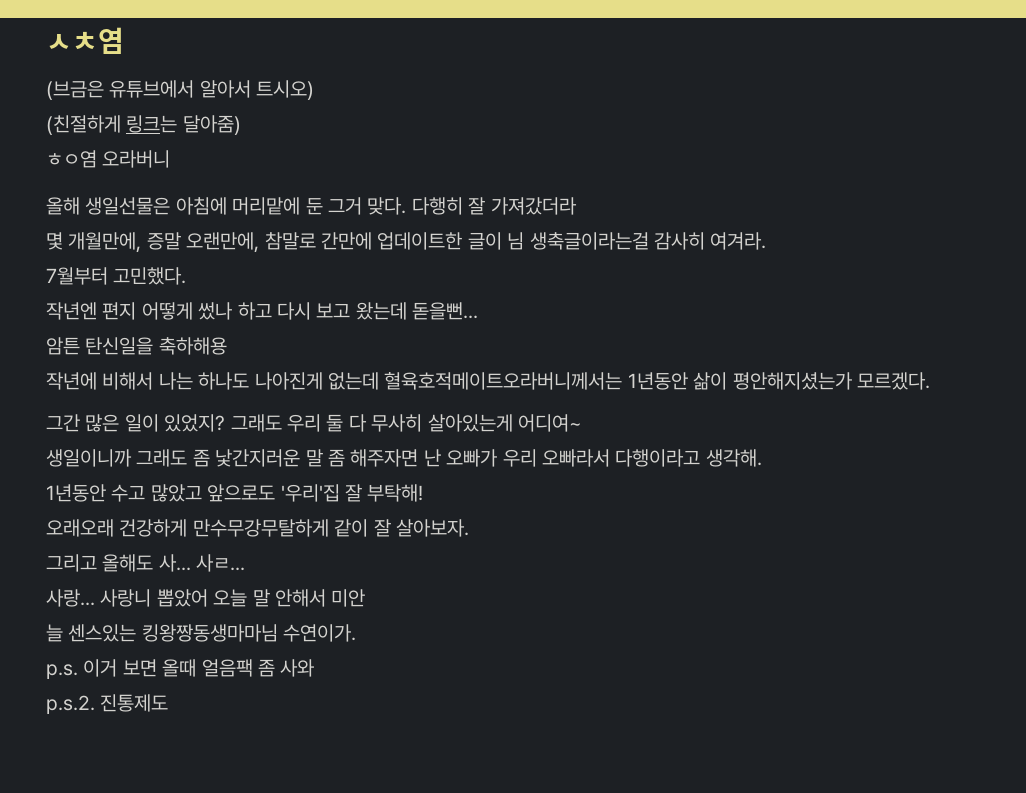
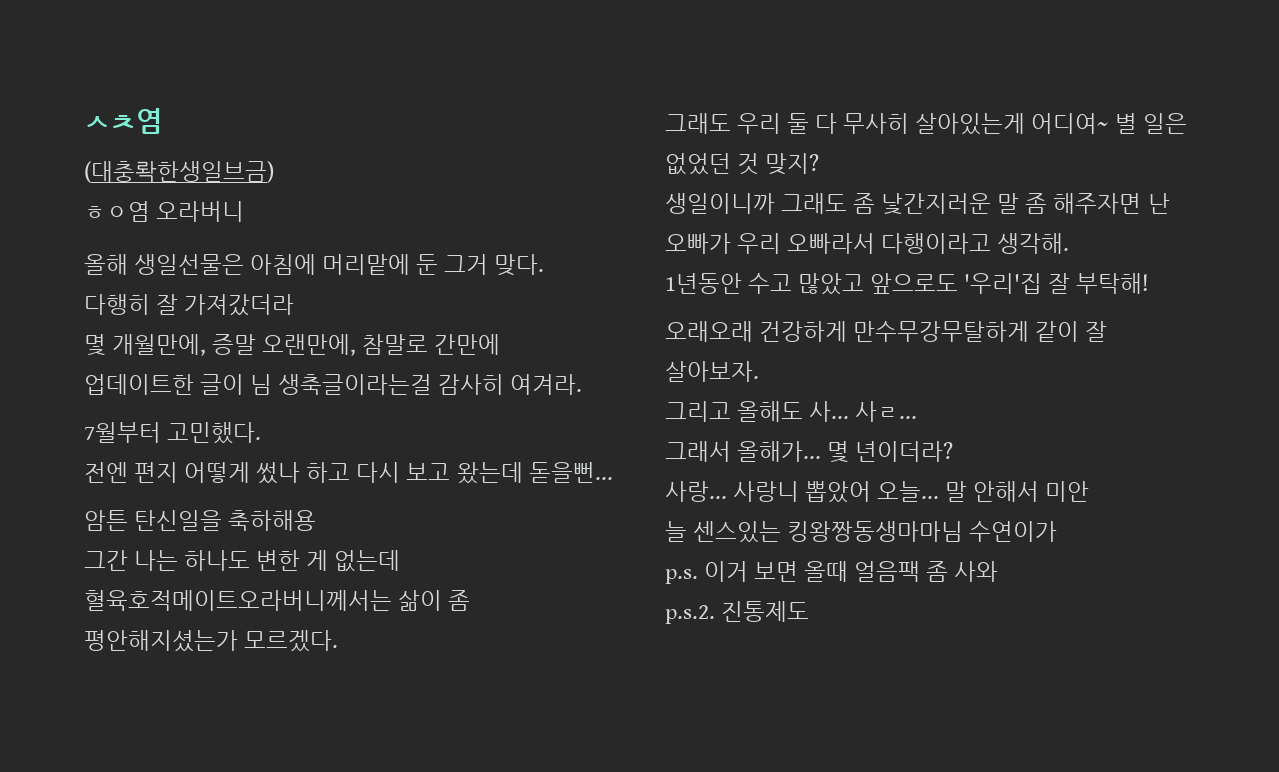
- (브금은 유튜브에서 알아서 트시오)
- (친절하게 링크는 달아줌)
+ (대충롹한생일브금)
- 작년엔 편지 어떻게 썼나 하고 다시 보고 왔는데 돋을뻔...
+ 전엔 편지 어떻게 썼나 하고 다시 보고 왔는데 돋을뻔...
- 작년에 비해서 나는 하나도 나아진게 없는데 혈육호적메이트오라버니께서는 1년동안 삶이 평안해지셨는가 모르겠다.
- 그간 많은 일이 있었지? 그래도 우리 둘 다 무사히 살아있는게 어디여~
+ 그간 나는 하나도 변한 게 없는데 혈육호적메이트오라버니께서는 삶이 좀 평안해지셨는가 모르겠다.
+ 그래도 우리 둘 다 무사히 살아있는게 어디여~ 별 일은 없었던 것 맞지?
+ 그래서 올해가... 몇 년이더라?
- 사랑니 뽑았어 오늘 말 안해서 미안
+ 사랑니 뽑았어 오늘... 말 안해서 미안
- 늘 센스있는 킹왕짱동생마마님 수연이가.
+ 늘 센스있는 킹왕짱동생마마님 수연이가

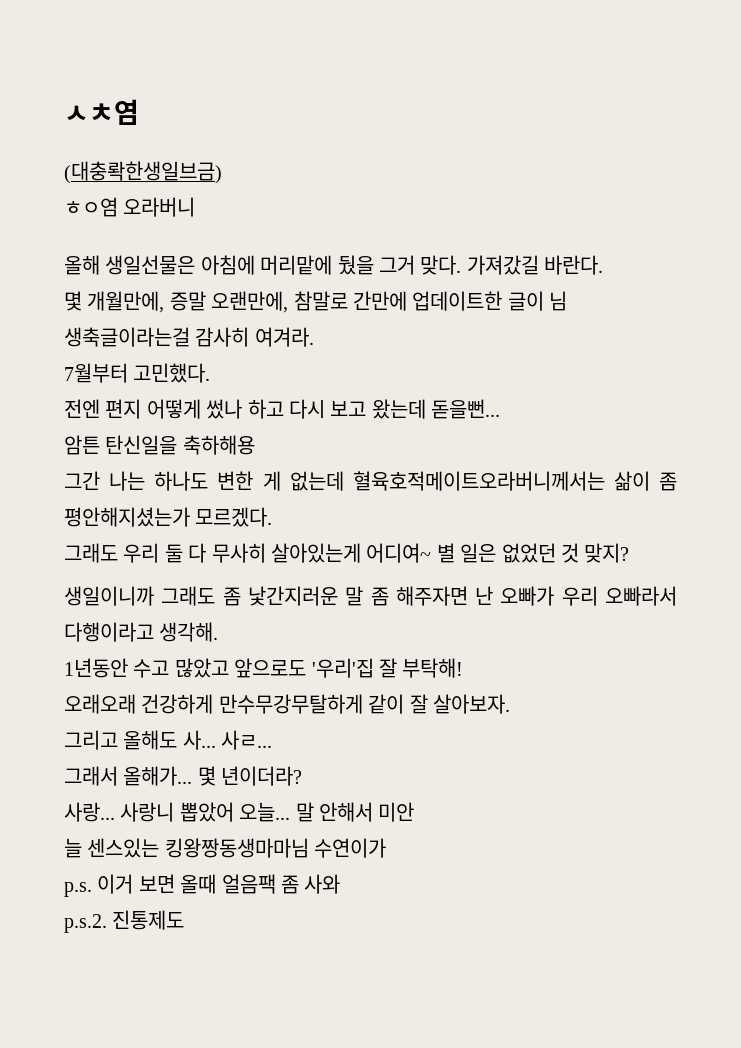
- 올해 생일선물은 아침에 머리맡에 둔 그거 맞다.
+ 올해 생일선물은 아침에 머리맡에 뒀을 그거 맞다.
- 다행히 잘 가져갔더라
+ 가져갔길 바란다.

